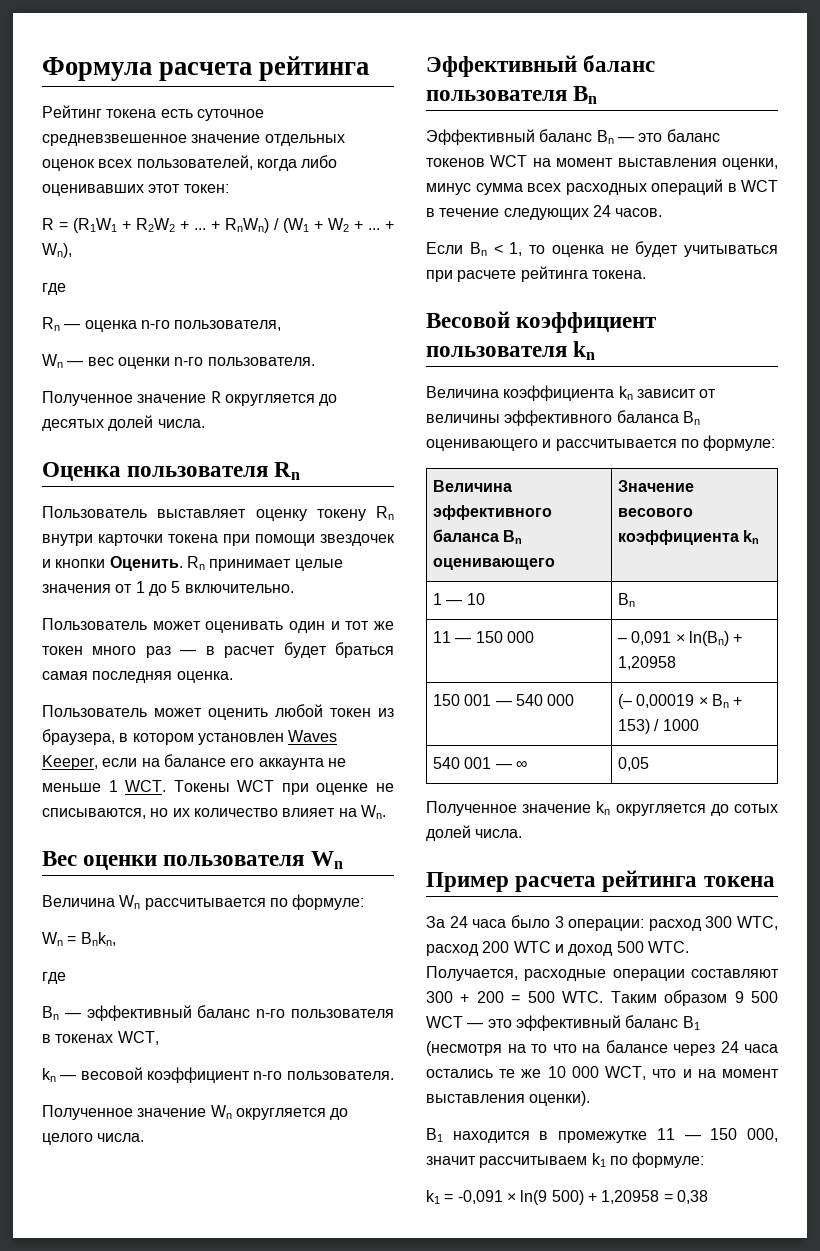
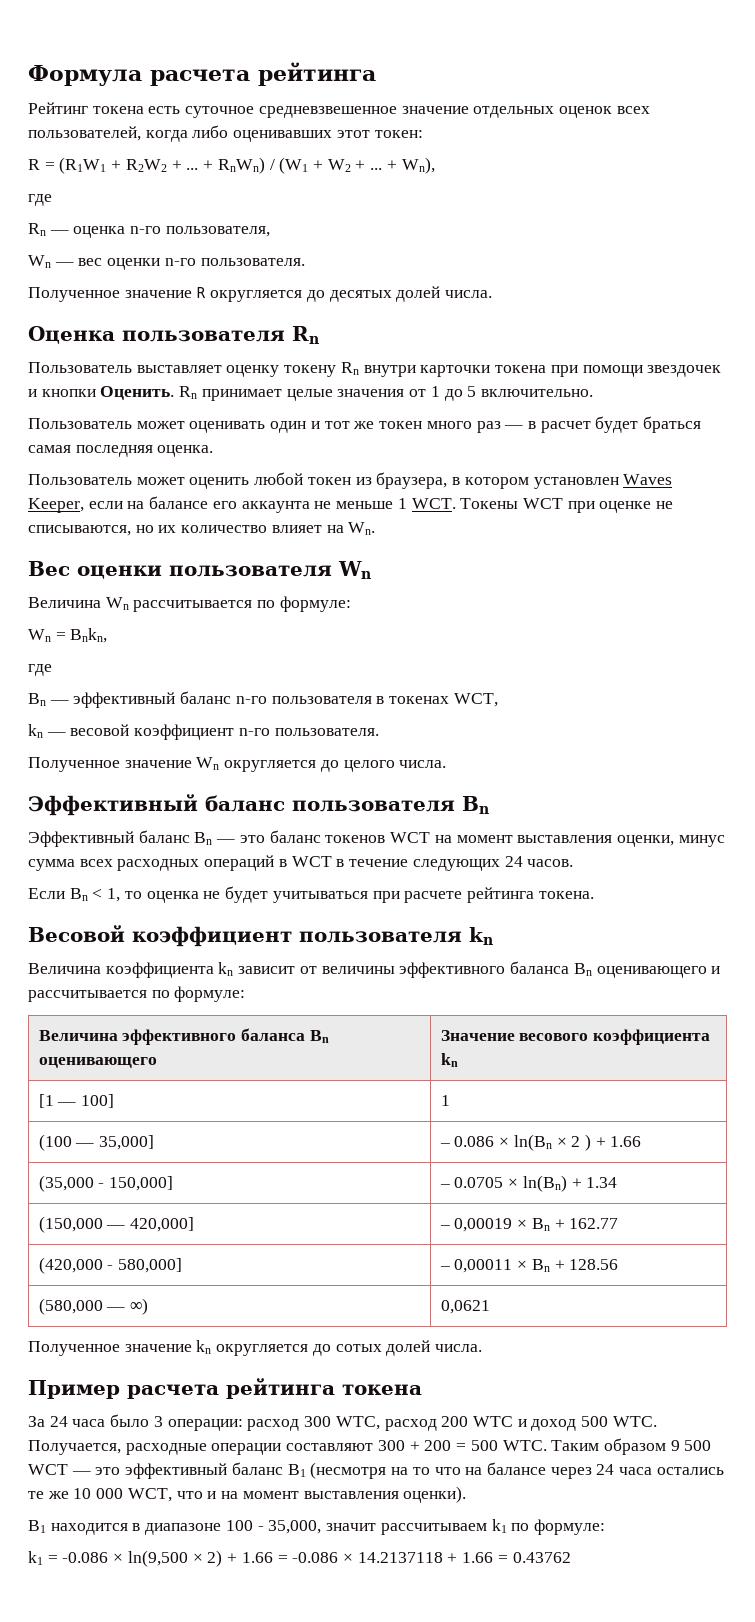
- 1 — 10 | Bn
- 11 — 150 000 | – 0,091 × ln(Bn) + 1,20958
- 150 001 — 540 000 | (– 0,00019 × Bn + 153) / 1000
- 540 001 — ∞ | 0,05
+ [1 — 100] | 1
+ (100 — 35,000] | – 0.086 × ln(Bn × 2 ) + 1.66
+ (35,000 - 150,000] | – 0.0705 × ln(Bn) + 1.34
+ (150,000 — 420,000] | – 0,00019 × Bn + 162.77
+ (420,000 - 580,000] | – 0,00011 × Bn + 128.56
+ (580,000 — ∞) | 0,0621
- B1 находится в промежутке 11 — 150 000, значит рассчитываем k1 по формуле:
+ B1 находится в диапазоне 100 - 35,000, значит рассчитываем k1 по формуле:
- k1 = -0,091 × ln(9 500) + 1,20958 = 0,38
+ k1 = -0.086 × ln(9,500 × 2) + 1.66 = -0.086 × 14.2137118 + 1.66 = 0.43762

